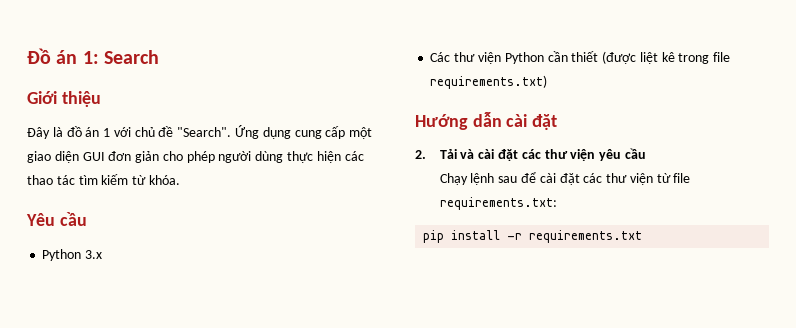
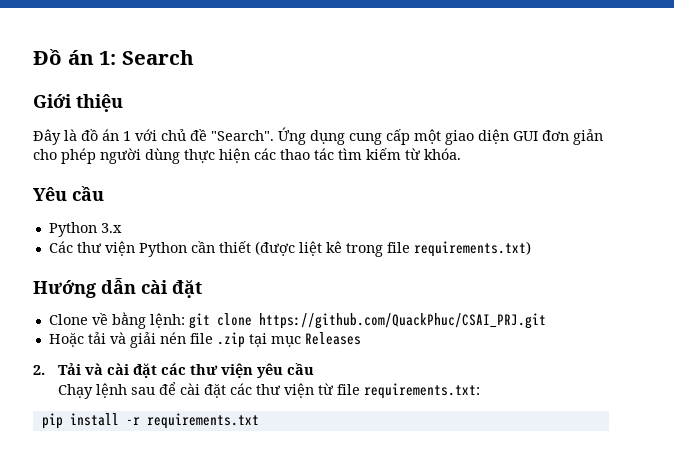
+ Clone về bằng lệnh: git clone https://github.com/QuackPhuc/CSAI_PRJ.git
+ Hoặc tải và giải nén file .zip tại mục Releases

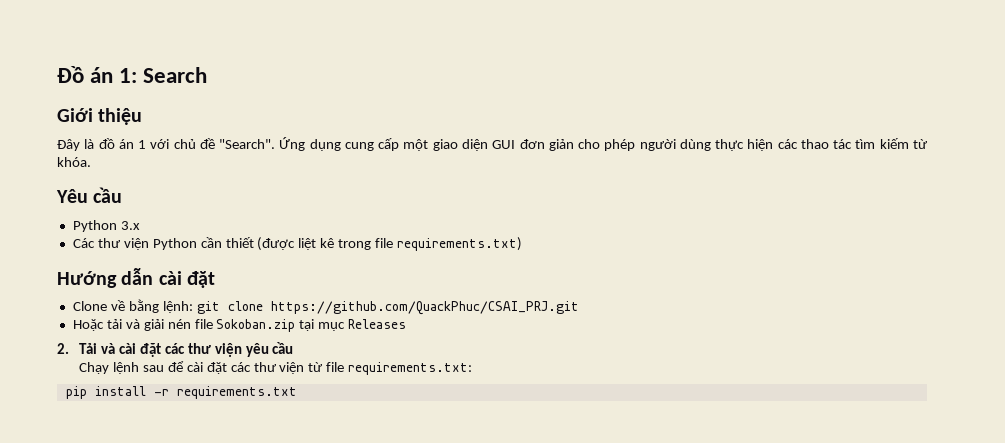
- Hoặc tải và giải nén file .zip tại mục Releases
+ Hoặc tải và giải nén file Sokoban.zip tại mục Releases

